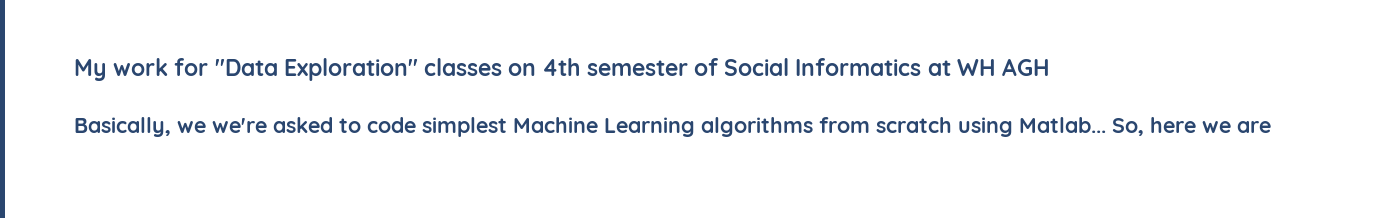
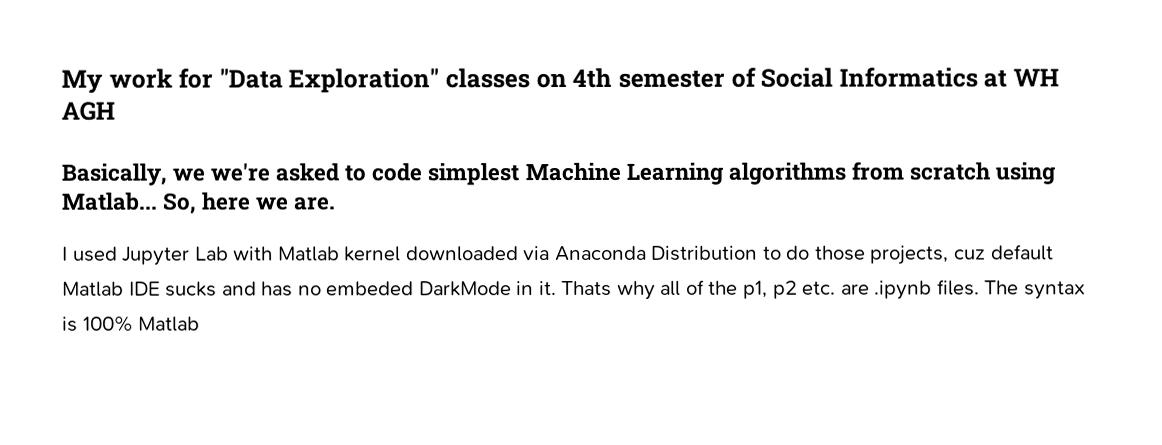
- So, here we are
+ So, here we are.
+ I used Jupyter Lab with Matlab kernel downloaded via Anaconda Distribution to do those projects, cuz default Matlab IDE sucks and has no embeded DarkMode in it. Thats why all of the p1, p2 etc. are .ipynb files. The syntax is 100% Matlab

